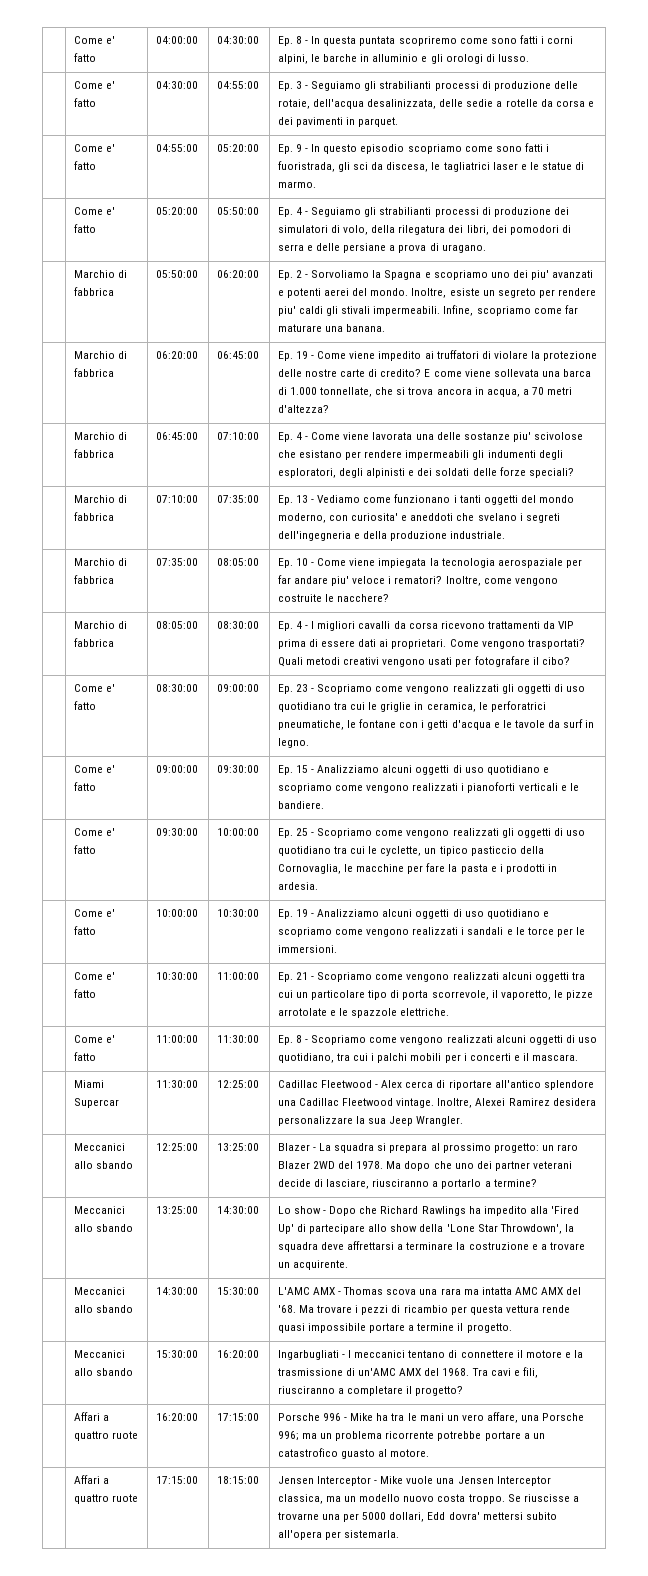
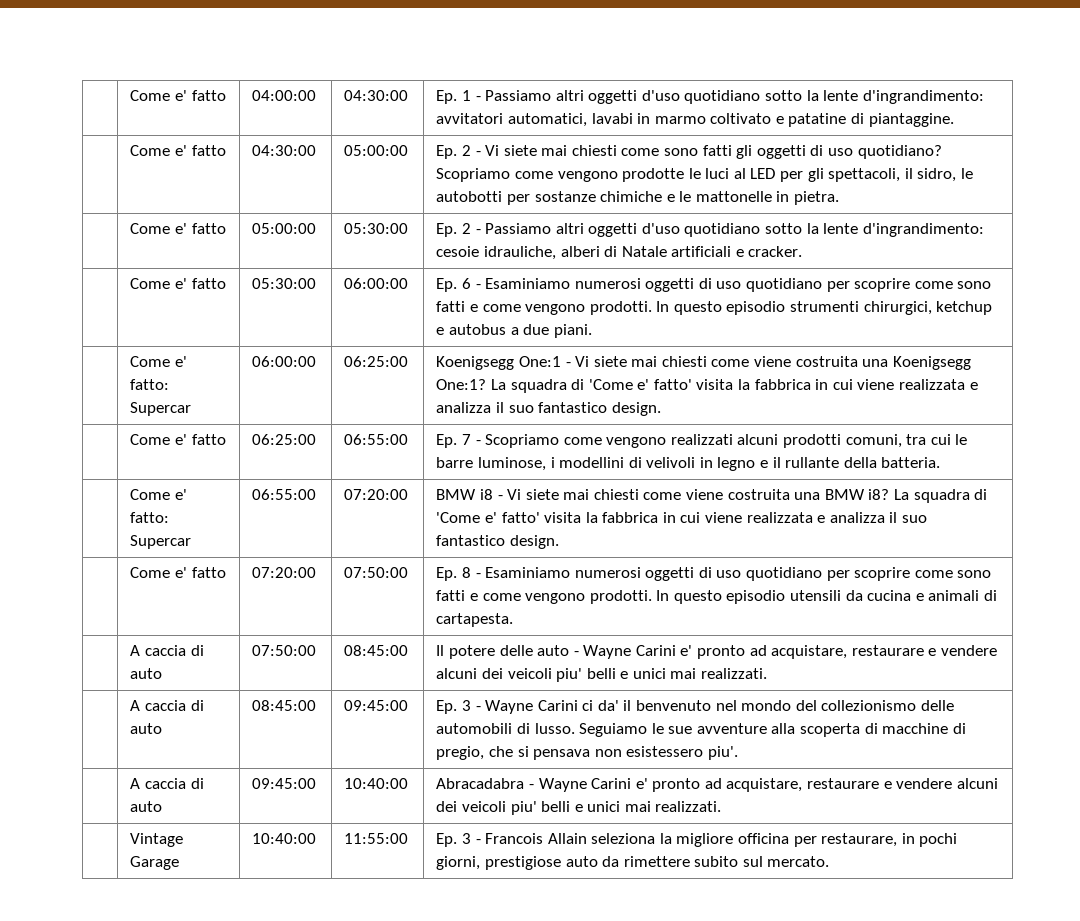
- | Come e' fatto | 04:00:00 | 04:30:00 | Ep. 8 - In questa puntata scopriremo come sono fatti i corni alpini, le barche in alluminio e gli orologi di lusso.
+ | Come e' fatto | 04:00:00 | 04:30:00 | Ep. 1 - Passiamo altri oggetti d'uso quotidiano sotto la lente d'ingrandimento: avvitatori automatici, lavabi in marmo coltivato e patatine di piantaggine.
- 04:55:00 | Ep. 3 - Seguiamo gli strabilianti processi di produzione delle rotaie, dell'acqua desalinizzata, delle sedie a rotelle da corsa e dei pavimenti in parquet.
- | Come e' fatto | 04:55:00 | 05:20:00 | Ep. 9 - In questo episodio scopriamo come sono fatti i fuoristrada, gli sci da discesa, le tagliatrici laser e le statue di marmo.
- | Come e' fatto | 05:20:00 | 05:50:00 | Ep. 4 - Seguiamo gli strabilianti processi di produzione dei simulatori di volo, della rilegatura dei libri, dei pomodori di serra e delle persiane a prova di uragano.
- | Marchio di fabbrica | 05:50:00 | 06:20:00 | Ep. 2 - Sorvoliamo la Spagna e scopriamo uno dei piu' avanzati e potenti aerei del mondo. Inoltre, esiste un segreto per rendere piu' caldi gli stivali impermeabili. Infine, scopriamo come far maturare una banana.
- | Marchio di fabbrica | 06:20:00 | 06:45:00 | Ep. 19 - Come viene impedito ai truffatori di violare la protezione delle nostre carte di credito? E come viene sollevata una barca di 1.000 tonnellate, che si trova ancora in acqua, a 70 metri d'altezza?
- | Marchio di fabbrica | 06:45:00 | 07:10:00 | Ep. 4 - Come viene lavorata una delle sostanze piu' scivolose che esistano per rendere impermeabili gli indumenti degli esploratori, degli alpinisti e dei soldati delle forze speciali?
- | Marchio di fabbrica | 07:10:00 | 07:35:00 | Ep. 13 - Vediamo come funzionano i tanti oggetti del mondo moderno, con curiosita' e aneddoti che svelano i segreti dell'ingegneria e della produzione industriale.
- | Marchio di fabbrica | 07:35:00 | 08:05:00 | Ep. 10 - Come viene impiegata la tecnologia aerospaziale per far andare piu' veloce i rematori? Inoltre, come vengono costruite le nacchere?
- | Marchio di fabbrica | 08:05:00 | 08:30:00 | Ep. 4 - I migliori cavalli da corsa ricevono trattamenti da VIP prima di essere dati ai proprietari. Come vengono trasportati? Quali metodi creativi vengono usati per fotografare il cibo?
- | Come e' fatto | 08:30:00 | 09:00:00 | Ep. 23 - Scopriamo come vengono realizzati gli oggetti di uso quotidiano tra cui le griglie in ceramica, le perforatrici pneumatiche, le fontane con i getti d'acqua e le tavole da surf in legno.
- | Come e' fatto | 09:00:00 | 09:30:00 | Ep. 15 - Analizziamo alcuni oggetti di uso quotidiano e scopriamo come vengono realizzati i pianoforti verticali e le bandiere.
- | Come e' fatto | 09:30:00 | 10:00:00 | Ep. 25 - Scopriamo come vengono realizzati gli oggetti di uso quotidiano tra cui le cyclette, un tipico pasticcio della Cornovaglia, le macchine per fare la pasta e i prodotti in ardesia.
- | Come e' fatto | 10:00:00 | 10:30:00 | Ep. 19 - Analizziamo alcuni oggetti di uso quotidiano e scopriamo come vengono realizzati i sandali e le torce per le immersioni.
- | Come e' fatto | 10:30:00 | 11:00:00 | Ep. 21 - Scopriamo come vengono realizzati alcuni oggetti tra cui un particolare tipo di porta scorrevole, il vaporetto, le pizze arrotolate e le spazzole elettriche.
- | Come e' fatto | 11:00:00 | 11:30:00 | Ep. 8 - Scopriamo come vengono realizzati alcuni oggetti di uso quotidiano, tra cui i palchi mobili per i concerti e il mascara.
- | Miami Supercar | 11:30:00 | 12:25:00 | Cadillac Fleetwood - Alex cerca di riportare all'antico splendore una Cadillac Fleetwood vintage. Inoltre, Alexei Ramirez desidera personalizzare la sua Jeep Wrangler.
- | Meccanici allo sbando | 12:25:00 | 13:25:00 | Blazer - La squadra si prepara al prossimo progetto: un raro Blazer 2WD del 1978. Ma dopo che uno dei partner veterani decide di lasciare, riusciranno a portarlo a termine?
- | Meccanici allo sbando | 13:25:00 | 14:30:00 | Lo show - Dopo che Richard Rawlings ha impedito alla 'Fired Up' di partecipare allo show della 'Lone Star Throwdown', la squadra deve affrettarsi a terminare la costruzione e a trovare un acquirente.
- | Meccanici allo sbando | 14:30:00 | 15:30:00 | L'AMC AMX - Thomas scova una rara ma intatta AMC AMX del '68. Ma trovare i pezzi di ricambio per questa vettura rende quasi impossibile portare a termine il progetto.
- | Meccanici allo sbando | 15:30:00 | 16:20:00 | Ingarbugliati - I meccanici tentano di connettere il motore e la trasmissione di un'AMC AMX del 1968. Tra cavi e fili, riusciranno a completare il progetto?
- | Affari a quattro ruote | 16:20:00 | 17:15:00 | Porsche 996 - Mike ha tra le mani un vero affare, una Porsche 996; ma un problema ricorrente potrebbe portare a un catastrofico guasto al motore.
- | Affari a quattro ruote | 17:15:00 | 18:15:00 | Jensen Interceptor - Mike vuole una Jensen Interceptor classica, ma un modello nuovo costa troppo. Se riuscisse a trovarne una per 5000 dollari, Edd dovra' mettersi subito all'opera per sistemarla.
+ 05:00:00 | Ep. 2 - Vi siete mai chiesti come sono fatti gli oggetti di uso quotidiano? Scopriamo come vengono prodotte le luci al LED per gli spettacoli, il sidro, le autobotti per sostanze chimiche e le mattonelle in pietra.
+ | Come e' fatto | 05:00:00 | 05:30:00 | Ep. 2 - Passiamo altri oggetti d'uso quotidiano sotto la lente d'ingrandimento: cesoie idrauliche, alberi di Natale artificiali e cracker.
+ | Come e' fatto | 05:30:00 | 06:00:00 | Ep. 6 - Esaminiamo numerosi oggetti di uso quotidiano per scoprire come sono fatti e come vengono prodotti. In questo episodio strumenti chirurgici, ketchup e autobus a due piani.
+ | Come e' fatto: Supercar | 06:00:00 | 06:25:00 | Koenigsegg One:1 - Vi siete mai chiesti come viene costruita una Koenigsegg One:1? La squadra di 'Come e' fatto' visita la fabbrica in cui viene realizzata e analizza il suo fantastico design.
+ | Come e' fatto | 06:25:00 | 06:55:00 | Ep. 7 - Scopriamo come vengono realizzati alcuni prodotti comuni, tra cui le barre luminose, i modellini di velivoli in legno e il rullante della batteria.
+ | Come e' fatto: Supercar | 06:55:00 | 07:20:00 | BMW i8 - Vi siete mai chiesti come viene costruita una BMW i8? La squadra di 'Come e' fatto' visita la fabbrica in cui viene realizzata e analizza il suo fantastico design.
+ | Come e' fatto | 07:20:00 | 07:50:00 | Ep. 8 - Esaminiamo numerosi oggetti di uso quotidiano per scoprire come sono fatti e come vengono prodotti. In questo episodio utensili da cucina e animali di cartapesta.
+ | A caccia di auto | 07:50:00 | 08:45:00 | Il potere delle auto - Wayne Carini e' pronto ad acquistare, restaurare e vendere alcuni dei veicoli piu' belli e unici mai realizzati.
+ | A caccia di auto | 08:45:00 | 09:45:00 | Ep. 3 - Wayne Carini ci da' il benvenuto nel mondo del collezionismo delle automobili di lusso. Seguiamo le sue avventure alla scoperta di macchine di pregio, che si pensava non esistessero piu'.
+ | A caccia di auto | 09:45:00 | 10:40:00 | Abracadabra - Wayne Carini e' pronto ad acquistare, restaurare e vendere alcuni dei veicoli piu' belli e unici mai realizzati.
+ | Vintage Garage | 10:40:00 | 11:55:00 | Ep. 3 - Francois Allain seleziona la migliore officina per restaurare, in pochi giorni, prestigiose auto da rimettere subito sul mercato.

